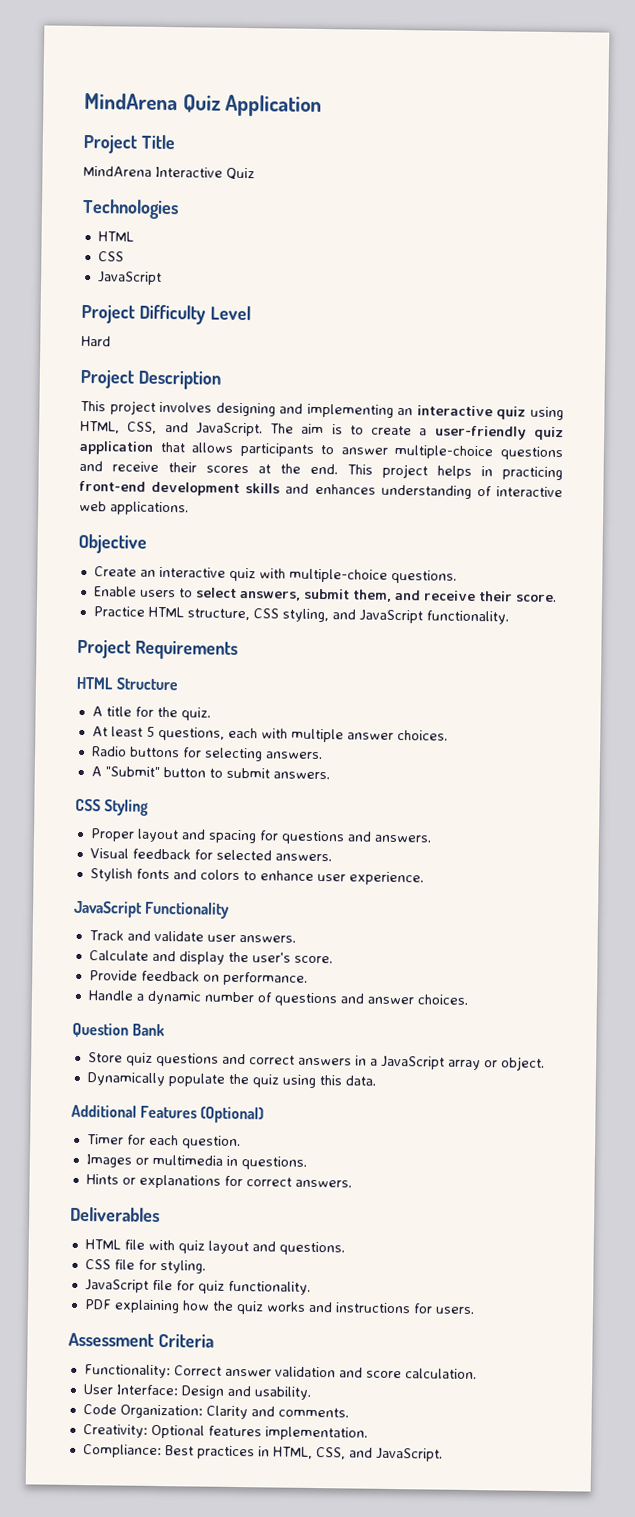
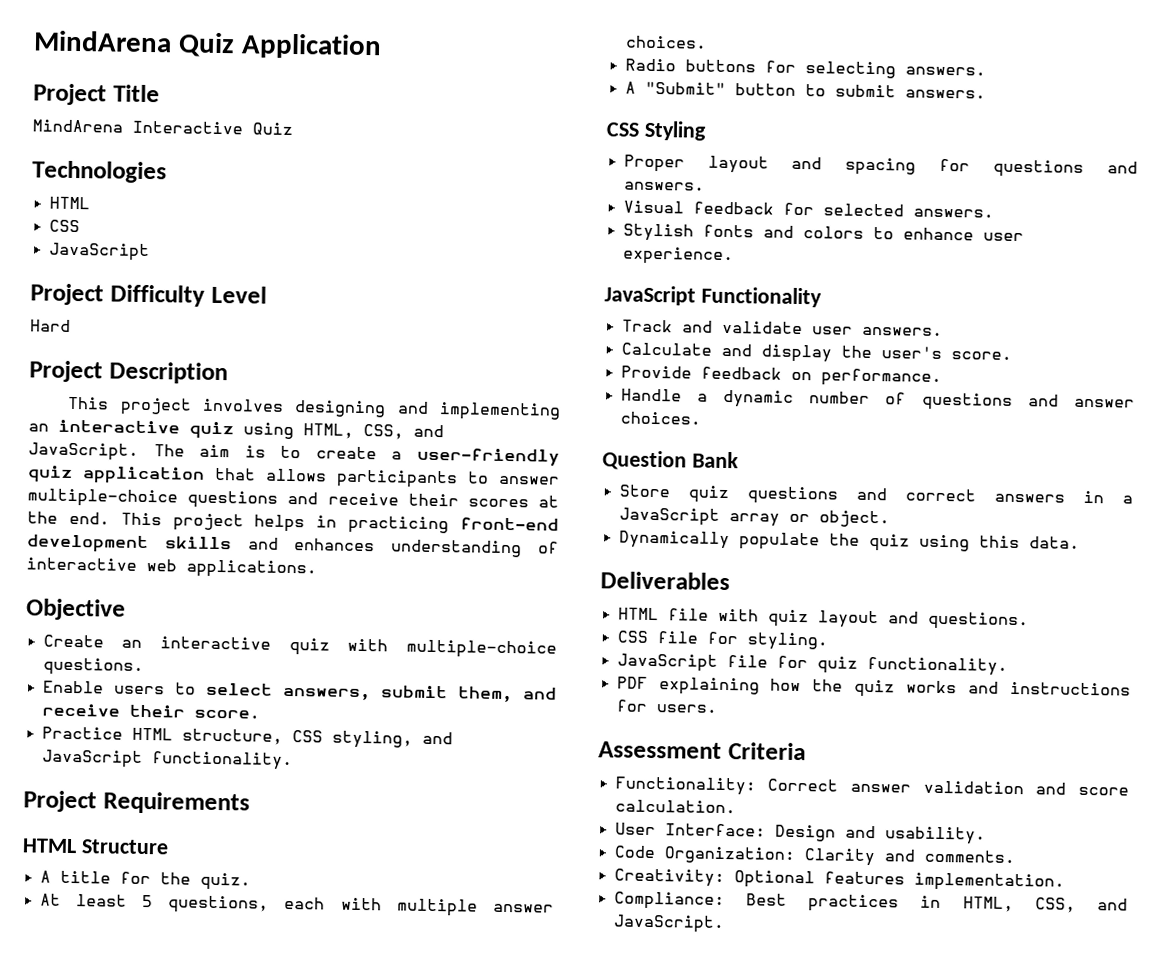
- Additional Features (Optional)
- Timer for each question.
- Images or multimedia in questions.
- Hints or explanations for correct answers.

